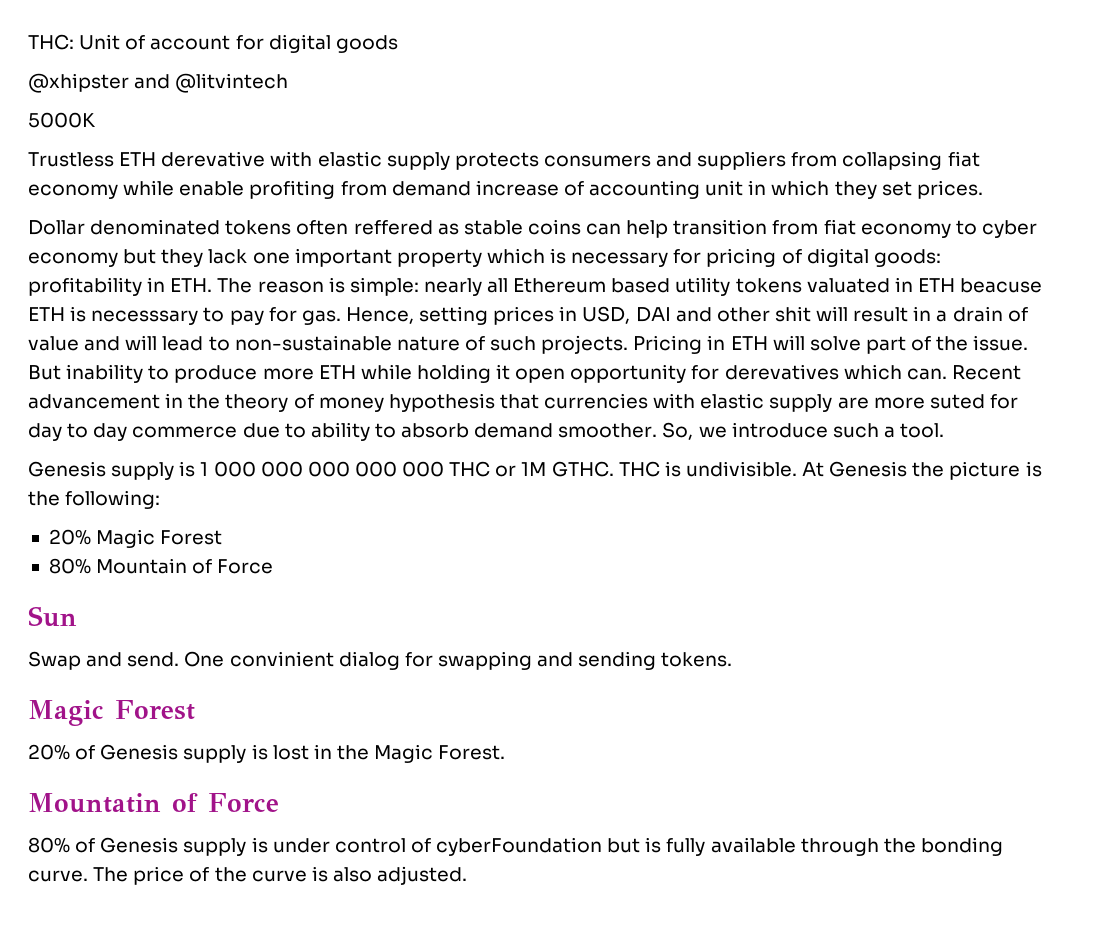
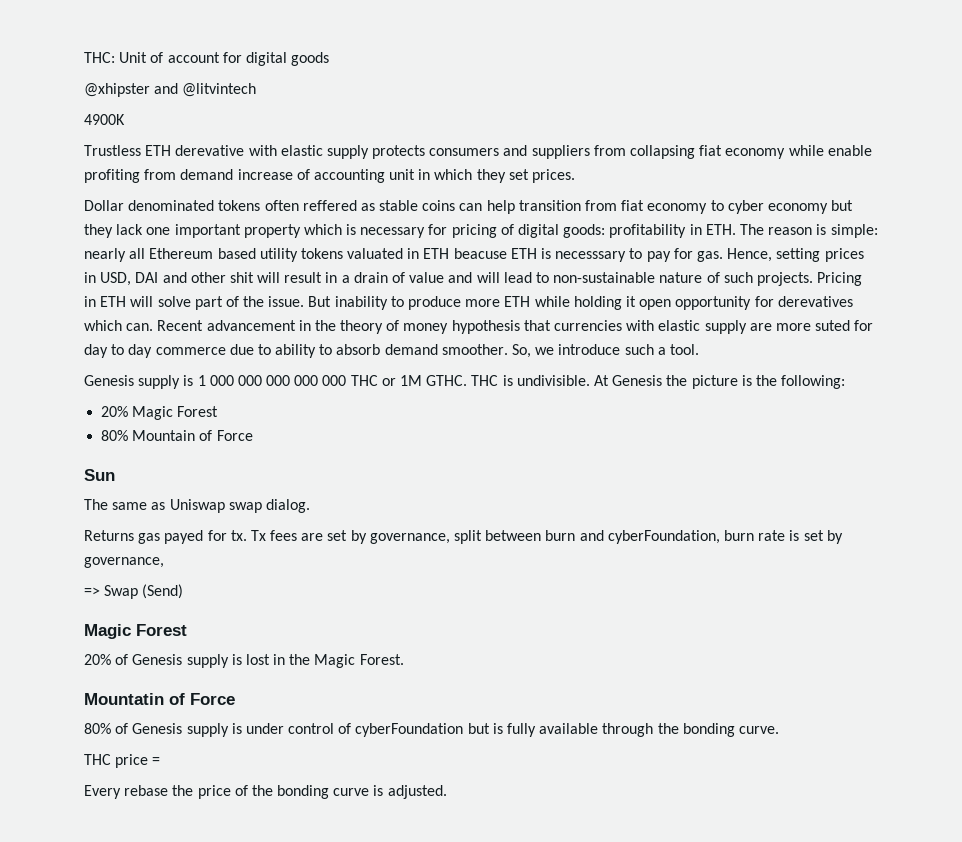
- 5000K
+ 4900K
- Swap and send. One convinient dialog for swapping and sending tokens.
+ The same as Uniswap swap dialog.
+ Returns gas payed for tx. Tx fees are set by governance, split between burn and cyberFoundation, burn rate is set by governance,
+ => Swap (Send)
- 80% of Genesis supply is under control of cyberFoundation but is fully available through the bonding curve. The price of the curve is also adjusted.
+ 80% of Genesis supply is under control of cyberFoundation but is fully available through the bonding curve.
+ THC price =
+ Every rebase the price of the bonding curve is adjusted.

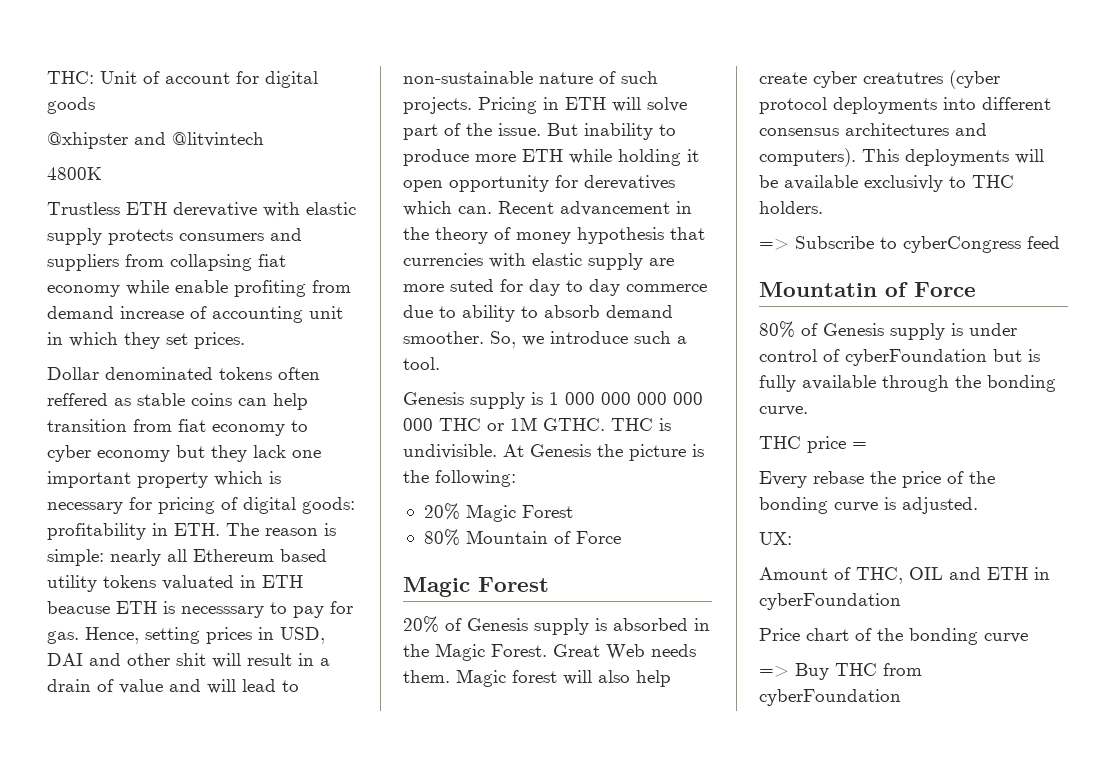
- 4900K
+ 4800K
- Sun
- The same as Uniswap swap dialog.
- Returns gas payed for tx. Tx fees are set by governance, split between burn and cyberFoundation, burn rate is set by governance,
- => Swap (Send)
- 20% of Genesis supply is lost in the Magic Forest.
+ 20% of Genesis supply is absorbed in the Magic Forest. Great Web needs them. Magic forest will also help create cyber creatutres (cyber protocol deployments into different consensus architectures and computers). This deployments will be available exclusivly to THC holders.
+ => Subscribe to cyberCongress feed
+ UX:
+ Amount of THC, OIL and ETH in cyberFoundation
+ Price chart of the bonding curve
+ => Buy THC from cyberFoundation

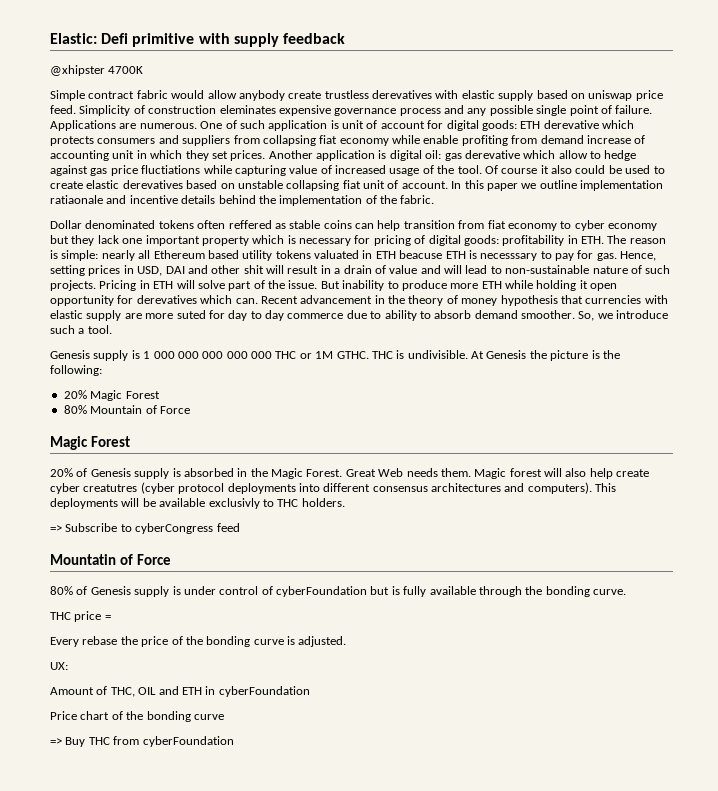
- THC: Unit of account for digital goods
- @xhipster and @litvintech
- 4800K
- Trustless ETH derevative with elastic supply protects consumers and suppliers from collapsing fiat economy while enable profiting from demand increase of accounting unit in which they set prices.
+ Elastic: Defi primitive with supply feedback
+ @xhipster 4700K
+ Simple contract fabric would allow anybody create trustless derevatives with elastic supply based on uniswap price feed. Simplicity of construction eleminates expensive governance process and any possible single point of failure. Applications are numerous. One of such application is unit of account for digital goods: ETH derevative which protects consumers and suppliers from collapsing fiat economy while enable profiting from demand increase of accounting unit in which they set prices. Another application is digital oil: gas derevative which allow to hedge against gas price fluctiations while capturing value of increased usage of the tool. Of course it also could be used to create elastic derevatives based on unstable collapsing fiat unit of account. In this paper we outline implementation ratiaonale and incentive details behind the implementation of the fabric.

